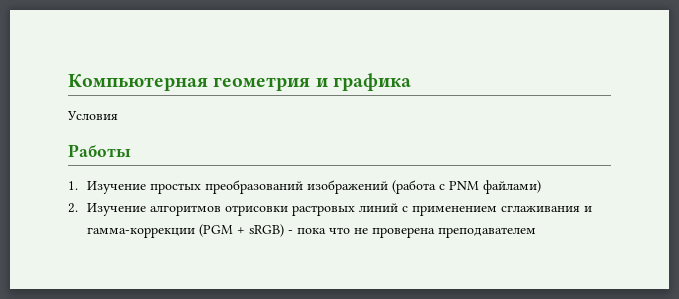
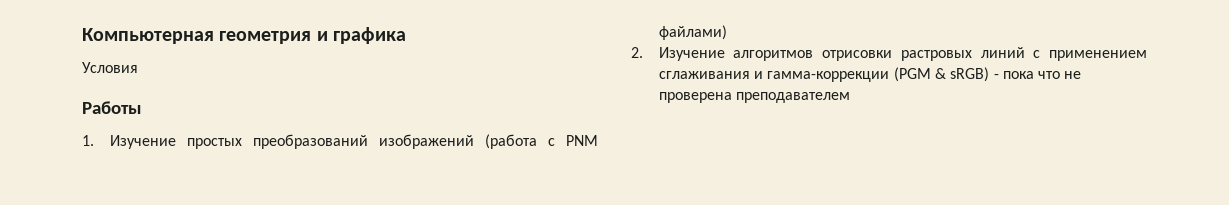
- 2. Изучение алгоритмов отрисовки растровых линий с применением сглаживания и гамма-коррекции (PGM + sRGB) - пока что не проверена преподавателем
+ 2. Изучение алгоритмов отрисовки растровых линий с применением сглаживания и гамма-коррекции (PGM & sRGB) - пока что не проверена преподавателем

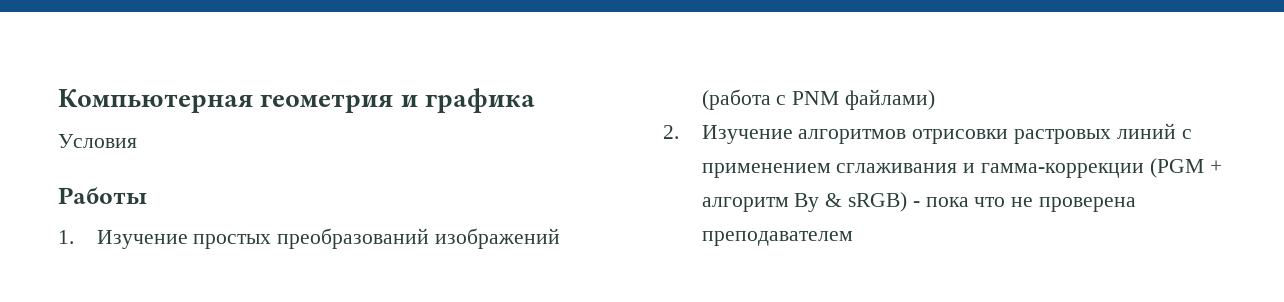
- 2. Изучение алгоритмов отрисовки растровых линий с применением сглаживания и гамма-коррекции (PGM & sRGB) - пока что не проверена преподавателем
+ 2. Изучение алгоритмов отрисовки растровых линий с применением сглаживания и гамма-коррекции (PGM + алгоритм Ву & sRGB) - пока что не проверена преподавателем

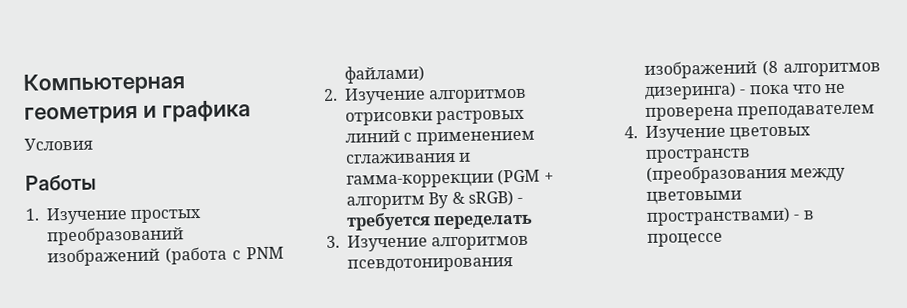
- 2. Изучение алгоритмов отрисовки растровых линий с применением сглаживания и гамма-коррекции (PGM + алгоритм Ву & sRGB) - пока что не проверена преподавателем
+ 2. Изучение алгоритмов отрисовки растровых линий с применением сглаживания и гамма-коррекции (PGM + алгоритм Ву & sRGB) - требуется переделать
+ 3. Изучение алгоритмов псевдотонирования изображений (8 алгоритмов дизеринга) - пока что не проверена преподавателем
+ 4. Изучение цветовых пространств (преобразования между цветовыми пространствами) - в процессе

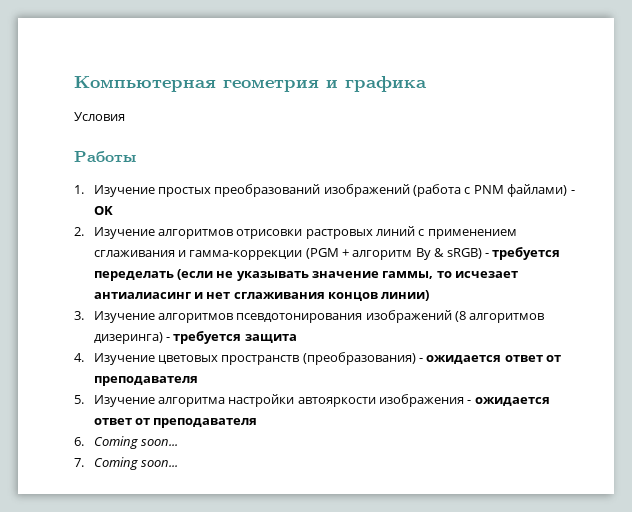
- 1. Изучение простых преобразований изображений (работа с PNM файлами)
+ 1. Изучение простых преобразований изображений (работа с PNM файлами) - OK
- 2. Изучение алгоритмов отрисовки растровых линий с применением сглаживания и гамма-коррекции (PGM + алгоритм Ву & sRGB) - требуется переделать
+ 2. Изучение алгоритмов отрисовки растровых линий с применением сглаживания и гамма-коррекции (PGM + алгоритм Ву & sRGB) - требуется переделать (если не указывать значение гаммы, то исчезает антиалиасинг и нет сглаживания концов линии)
- 3. Изучение алгоритмов псевдотонирования изображений (8 алгоритмов дизеринга) - пока что не проверена преподавателем
+ 3. Изучение алгоритмов псевдотонирования изображений (8 алгоритмов дизеринга) - требуется защита
- 4. Изучение цветовых пространств (преобразования между цветовыми пространствами) - в процессе
+ 4. Изучение цветовых пространств (преобразования) - ожидается ответ от преподавателя
+ 5. Изучение алгоритма настройки автояркости изображения - ожидается ответ от преподавателя
+ 6. Coming soon...
+ 7. Coming soon...

